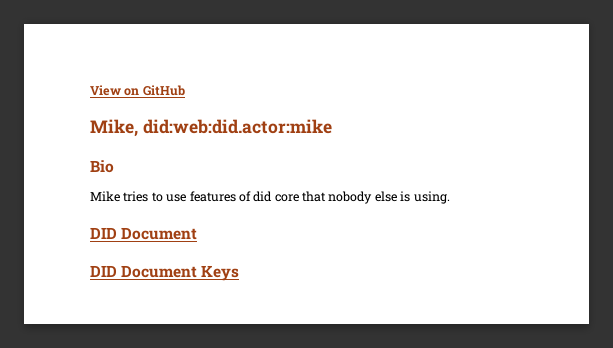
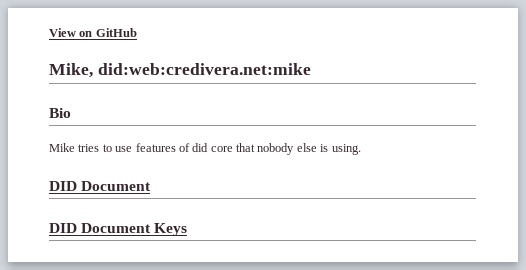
- Mike, did:web:did.actor:mike
+ Mike, did:web:credivera.net:mike

